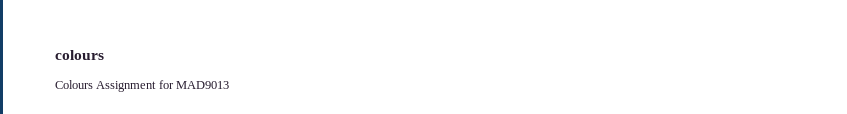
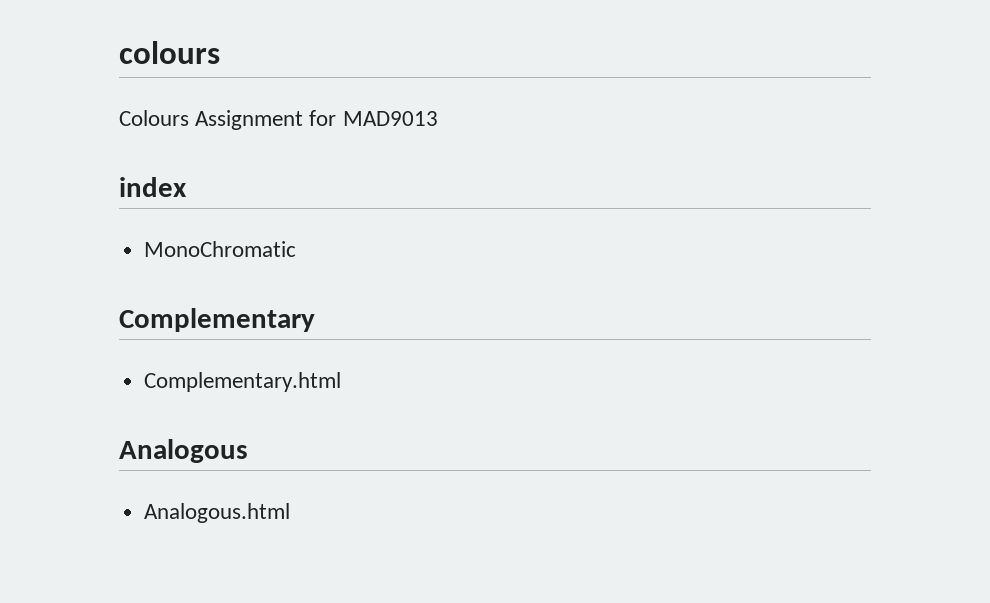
+ index
+ MonoChromatic
+ Complementary
+ Complementary.html
+ Analogous
+ Analogous.html

